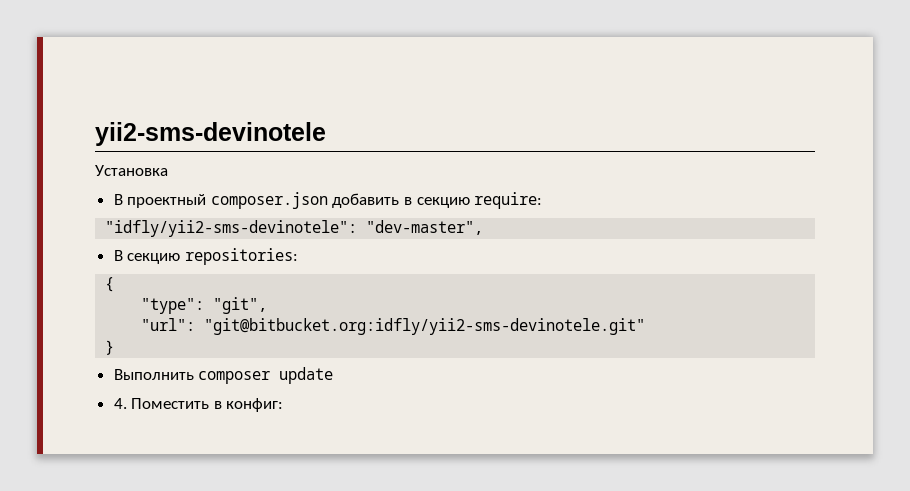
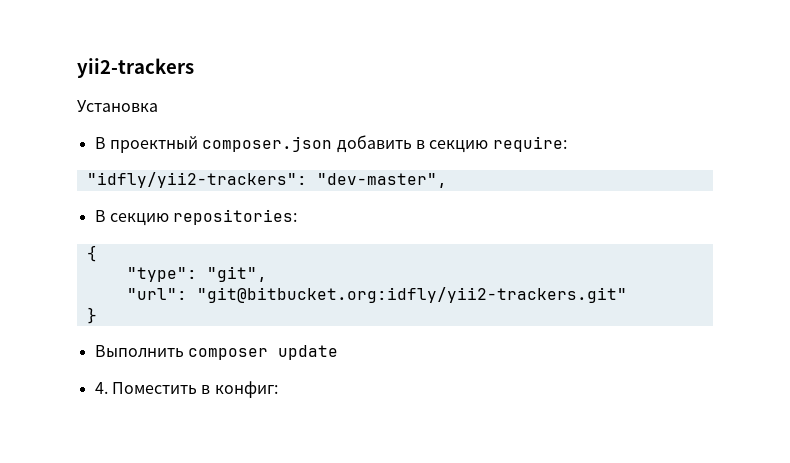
- yii2-sms-devinotele
+ yii2-trackers
- "idfly/yii2-sms-devinotele": "dev-master",
+ "idfly/yii2-trackers": "dev-master",
- "url": "git@bitbucket.org:idfly/yii2-sms-devinotele.git"
+ "url": "git@bitbucket.org:idfly/yii2-trackers.git"

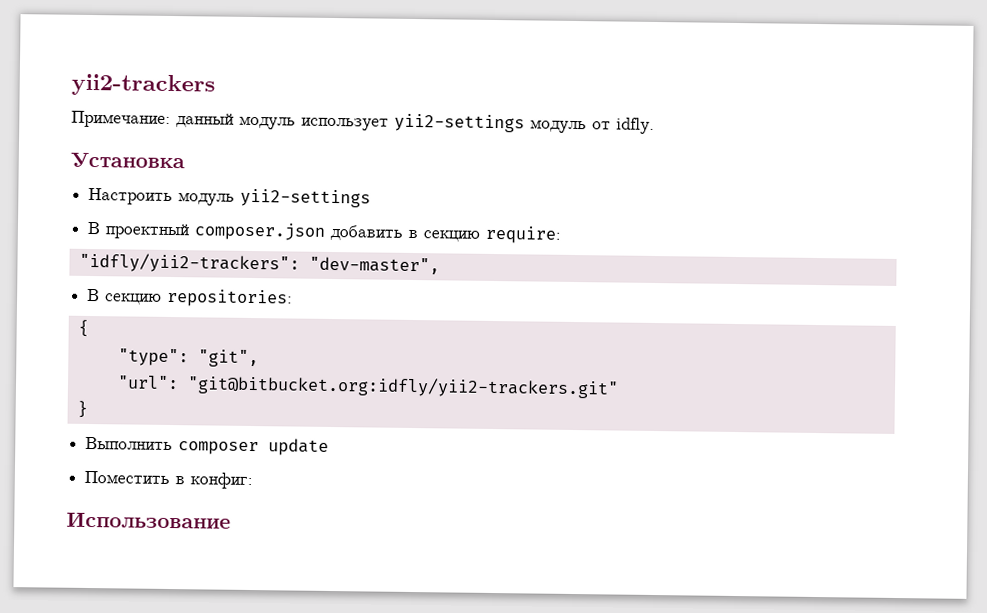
+ Примечание: данный модуль использует yii2-settings модуль от idfly.
  Установка
+ Настроить модуль yii2-settings
- 4. Поместить в конфиг:
+ Поместить в конфиг:
+ Использование

